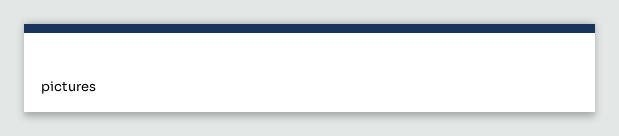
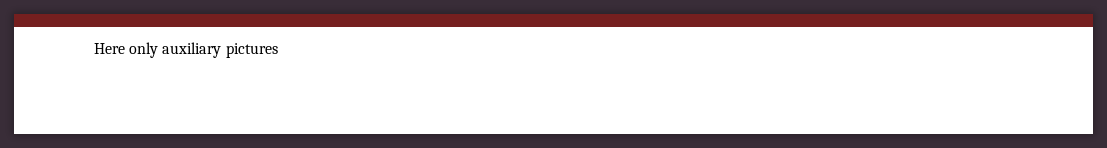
- pictures
+ Here only auxiliary pictures

